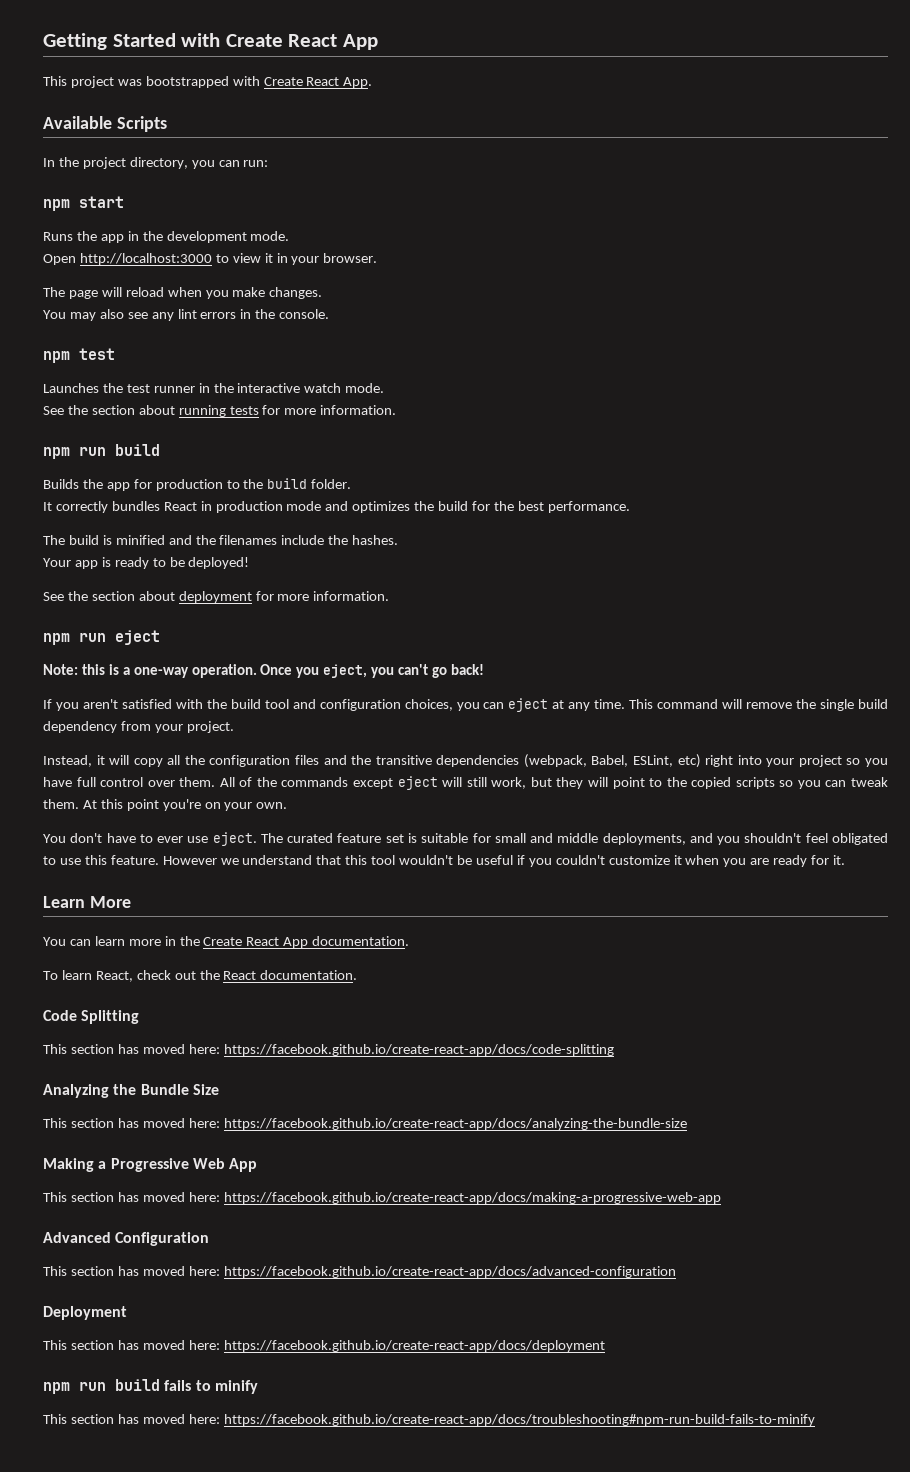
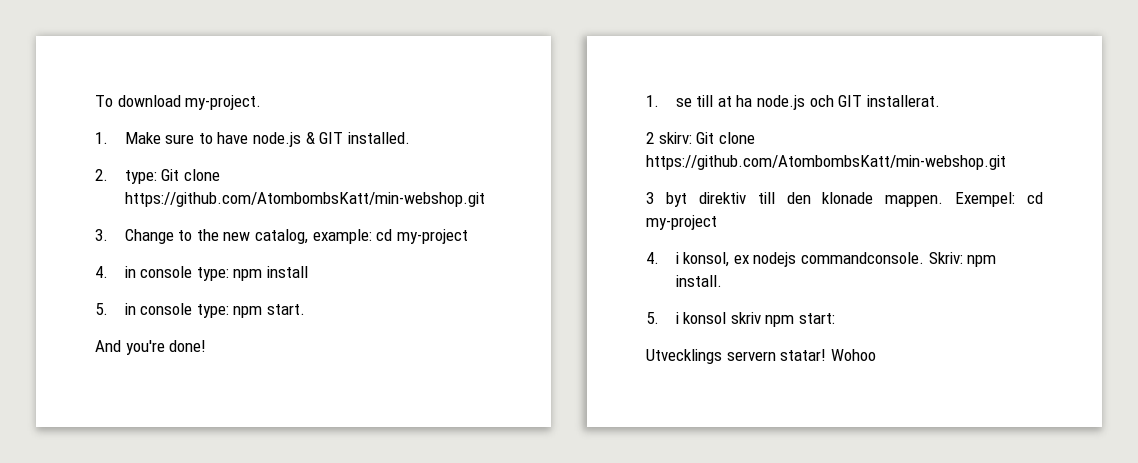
- Getting Started with Create React App
- This project was bootstrapped with Create React App.
- Available Scripts
- In the project directory, you can run:
- npm start
- Runs the app in the development mode.
- Open http://localhost:3000 to view it in your browser.
- The page will reload when you make changes.
- You may also see any lint errors in the console.
- npm test
- Launches the test runner in the interactive watch mode.
- See the section about running tests for more information.
- npm run build
- Builds the app for production to the build folder.
- It correctly bundles React in production mode and optimizes the build for the best performance.
- The build is minified and the filenames include the hashes.
- Your app is ready to be deployed!
- See the section about deployment for more information.
- npm run eject
- Note: this is a one-way operation. Once you eject, you can't go back!
- If you aren't satisfied with the build tool and configuration choices, you can eject at any time. This command will remove the single build dependency from your project.
- Instead, it will copy all the configuration files and the transitive dependencies (webpack, Babel, ESLint, etc) right into your project so you have full control over them. All of the commands except eject will still work, but they will point to the copied scripts so you can tweak them. At this point you're on your own.
- You don't have to ever use eject. The curated feature set is suitable for small and middle deployments, and you shouldn't feel obligated to use this feature. However we understand that this tool wouldn't be useful if you couldn't customize it when you are ready for it.
- Learn More
- You can learn more in the Create React App documentation.
- To learn React, check out the React documentation.
- Code Splitting
- This section has moved here: https://facebook.github.io/create-react-app/docs/code-splitting
- Analyzing the Bundle Size
- This section has moved here: https://facebook.github.io/create-react-app/docs/analyzing-the-bundle-size
- Making a Progressive Web App
- This section has moved here: https://facebook.github.io/create-react-app/docs/making-a-progressive-web-app
- Advanced Configuration
- This section has moved here: https://facebook.github.io/create-react-app/docs/advanced-configuration
- Deployment
- This section has moved here: https://facebook.github.io/create-react-app/docs/deployment
- npm run build fails to minify
- This section has moved here: https://facebook.github.io/create-react-app/docs/troubleshooting#npm-run-build-fails-to-minify
+ To download my-project.
+ 1. Make sure to have node.js & GIT installed.
+ 2. type: Git clone https://github.com/AtombombsKatt/min-webshop.git
+ 3. Change to the new catalog, example: cd my-project
+ 4. in console type: npm install
+ 5. in console type: npm start.
+ And you're done!
+ 1. se till at ha node.js och GIT installerat.
+ 2 skirv: Git clone https://github.com/AtombombsKatt/min-webshop.git
+ 3 byt direktiv till den klonade mappen. Exempel: cd my-project
+ 4. i konsol, ex nodejs commandconsole. Skriv: npm install.
+ 5. i konsol skriv npm start:
+ Utvecklings servern statar! Wohoo

